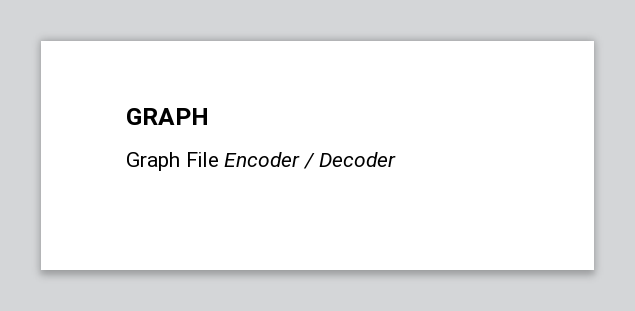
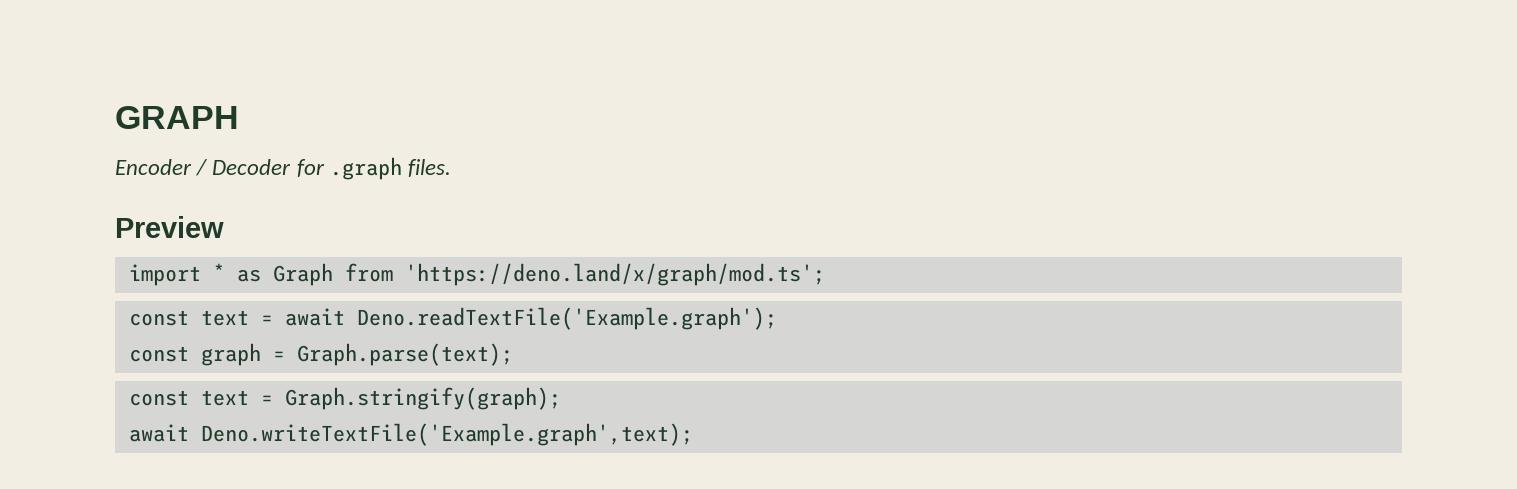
- Graph File Encoder / Decoder
+ Encoder / Decoder for .graph files.
+ Preview
+ import * as Graph from 'https://deno.land/x/graph/mod.ts';
+ const text = await Deno.readTextFile('Example.graph');
+ const graph = Graph.parse(text);
+ const text = Graph.stringify(graph);
+ await Deno.writeTextFile('Example.graph',text);

